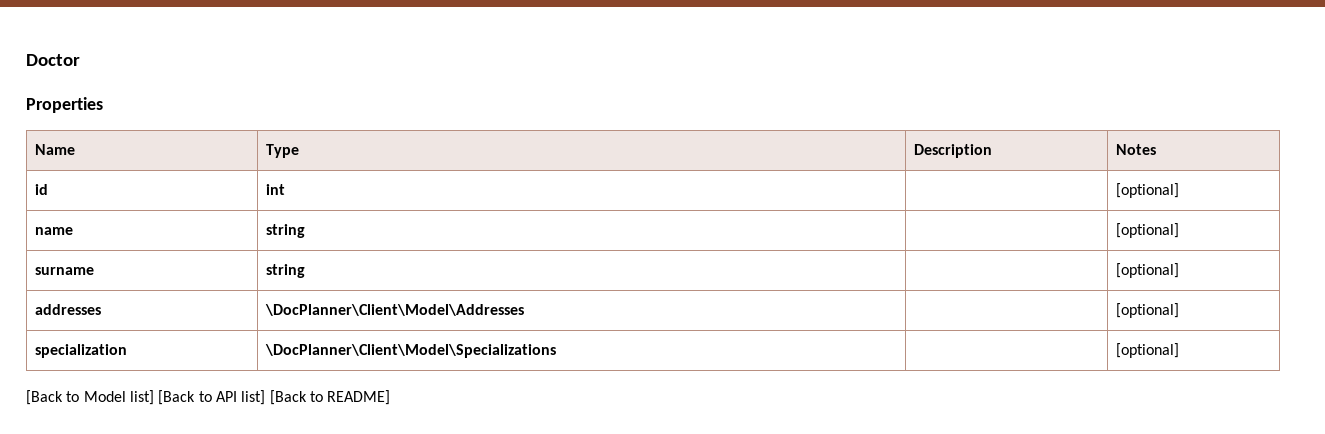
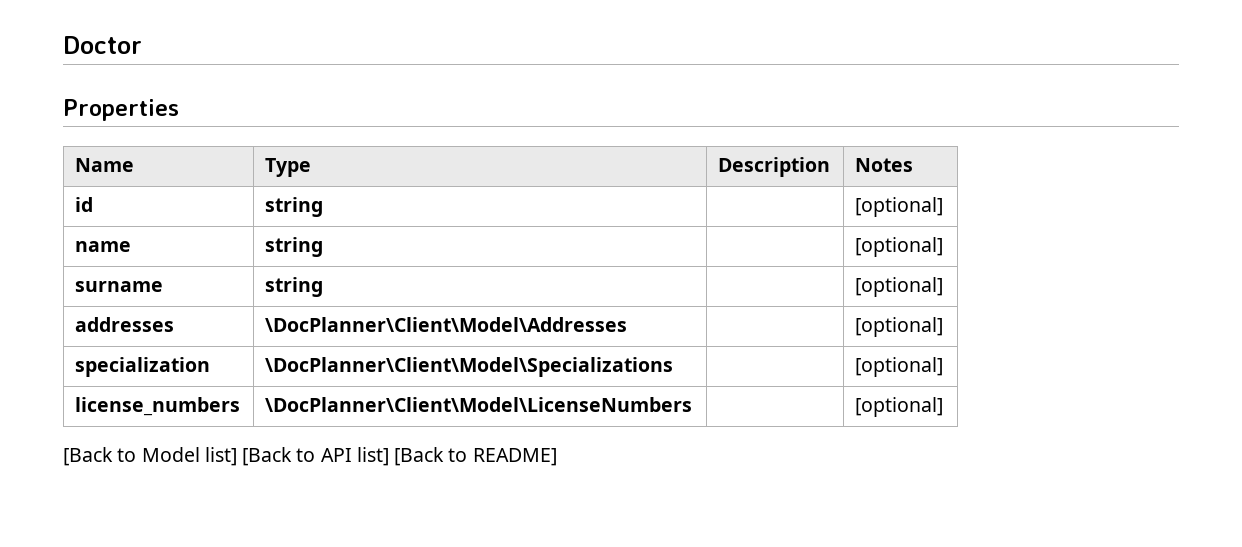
- id | int | | [optional]
+ id | string | | [optional]
+ license_numbers | \DocPlanner\Client\Model\LicenseNumbers | | [optional]

